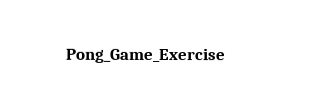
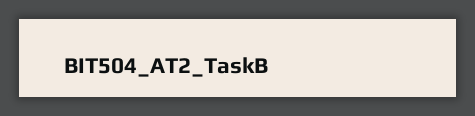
- Pong_Game_Exercise
+ BIT504_AT2_TaskB

